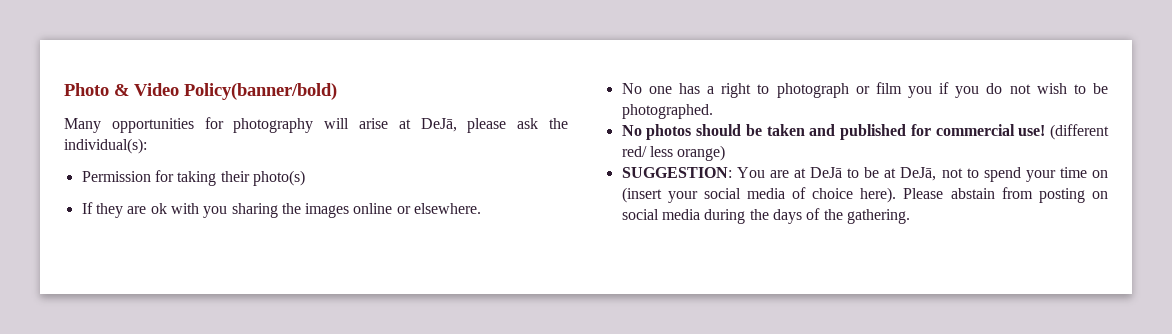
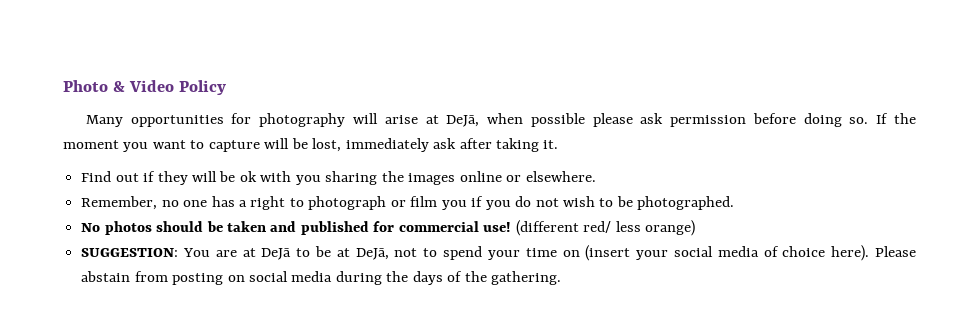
- Photo & Video Policy(banner/bold)
+ Photo & Video Policy
- Many opportunities for photography will arise at DeJā, please ask the individual(s):
- Permission for taking their photo(s)
- If they are ok with you sharing the images online or elsewhere.
+ Many opportunities for photography will arise at DeJā, when possible please ask permission before doing so. If the moment you want to capture will be lost, immediately ask after taking it.
+ Find out if they will be ok with you sharing the images online or elsewhere.
- No one has a right to photograph or film you if you do not wish to be photographed.
+ Remember, no one has a right to photograph or film you if you do not wish to be photographed.

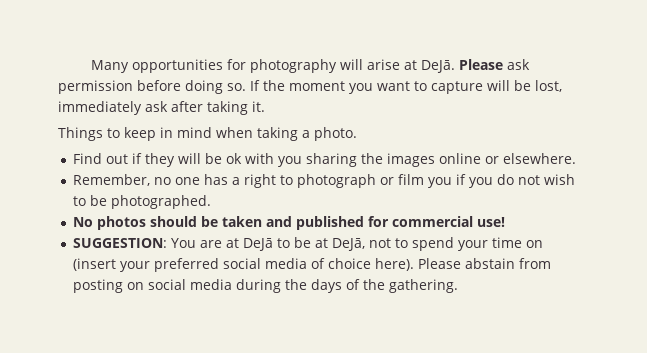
- Photo & Video Policy
- Many opportunities for photography will arise at DeJā, when possible please ask permission before doing so.
+ Many opportunities for photography will arise at DeJā. Please ask permission before doing so.
+ Things to keep in mind when taking a photo.
- (different red/ less orange)
- SUGGESTION: You are at DeJā to be at DeJā, not to spend your time on (insert your social media of choice here).
+ SUGGESTION: You are at DeJā to be at DeJā, not to spend your time on (insert your preferred social media of choice here).

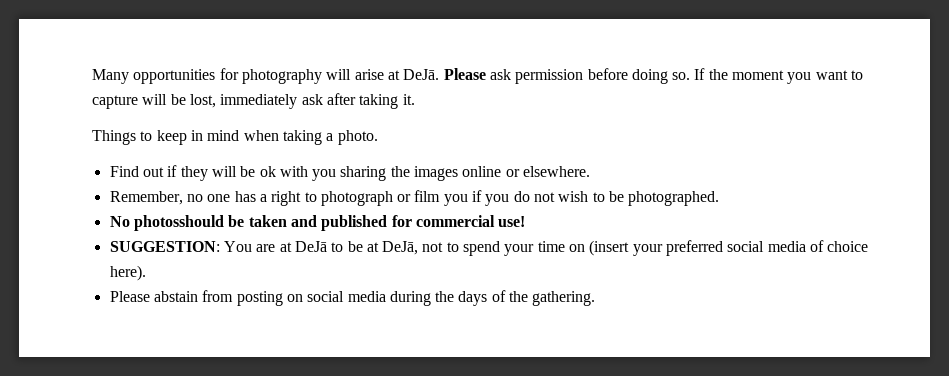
- No photos should be taken and published for commercial use!
+ No photosshould be taken and published for commercial use!
- SUGGESTION: You are at DeJā to be at DeJā, not to spend your time on (insert your preferred social media of choice here). Please abstain from posting on social media during the days of the gathering.
+ SUGGESTION: You are at DeJā to be at DeJā, not to spend your time on (insert your preferred social media of choice here).
+ Please abstain from posting on social media during the days of the gathering.

